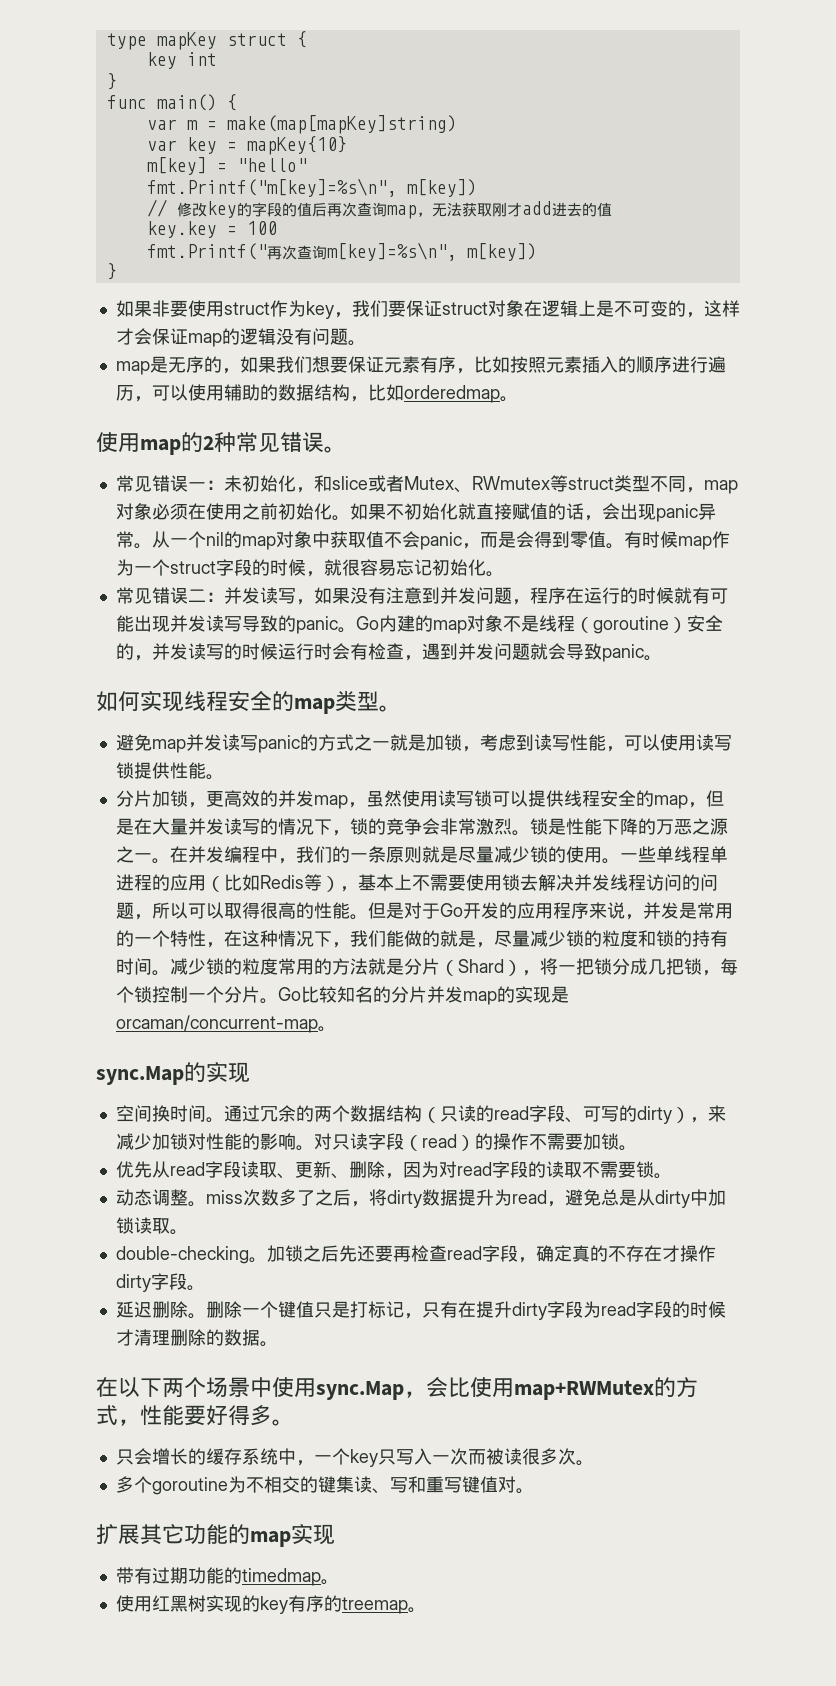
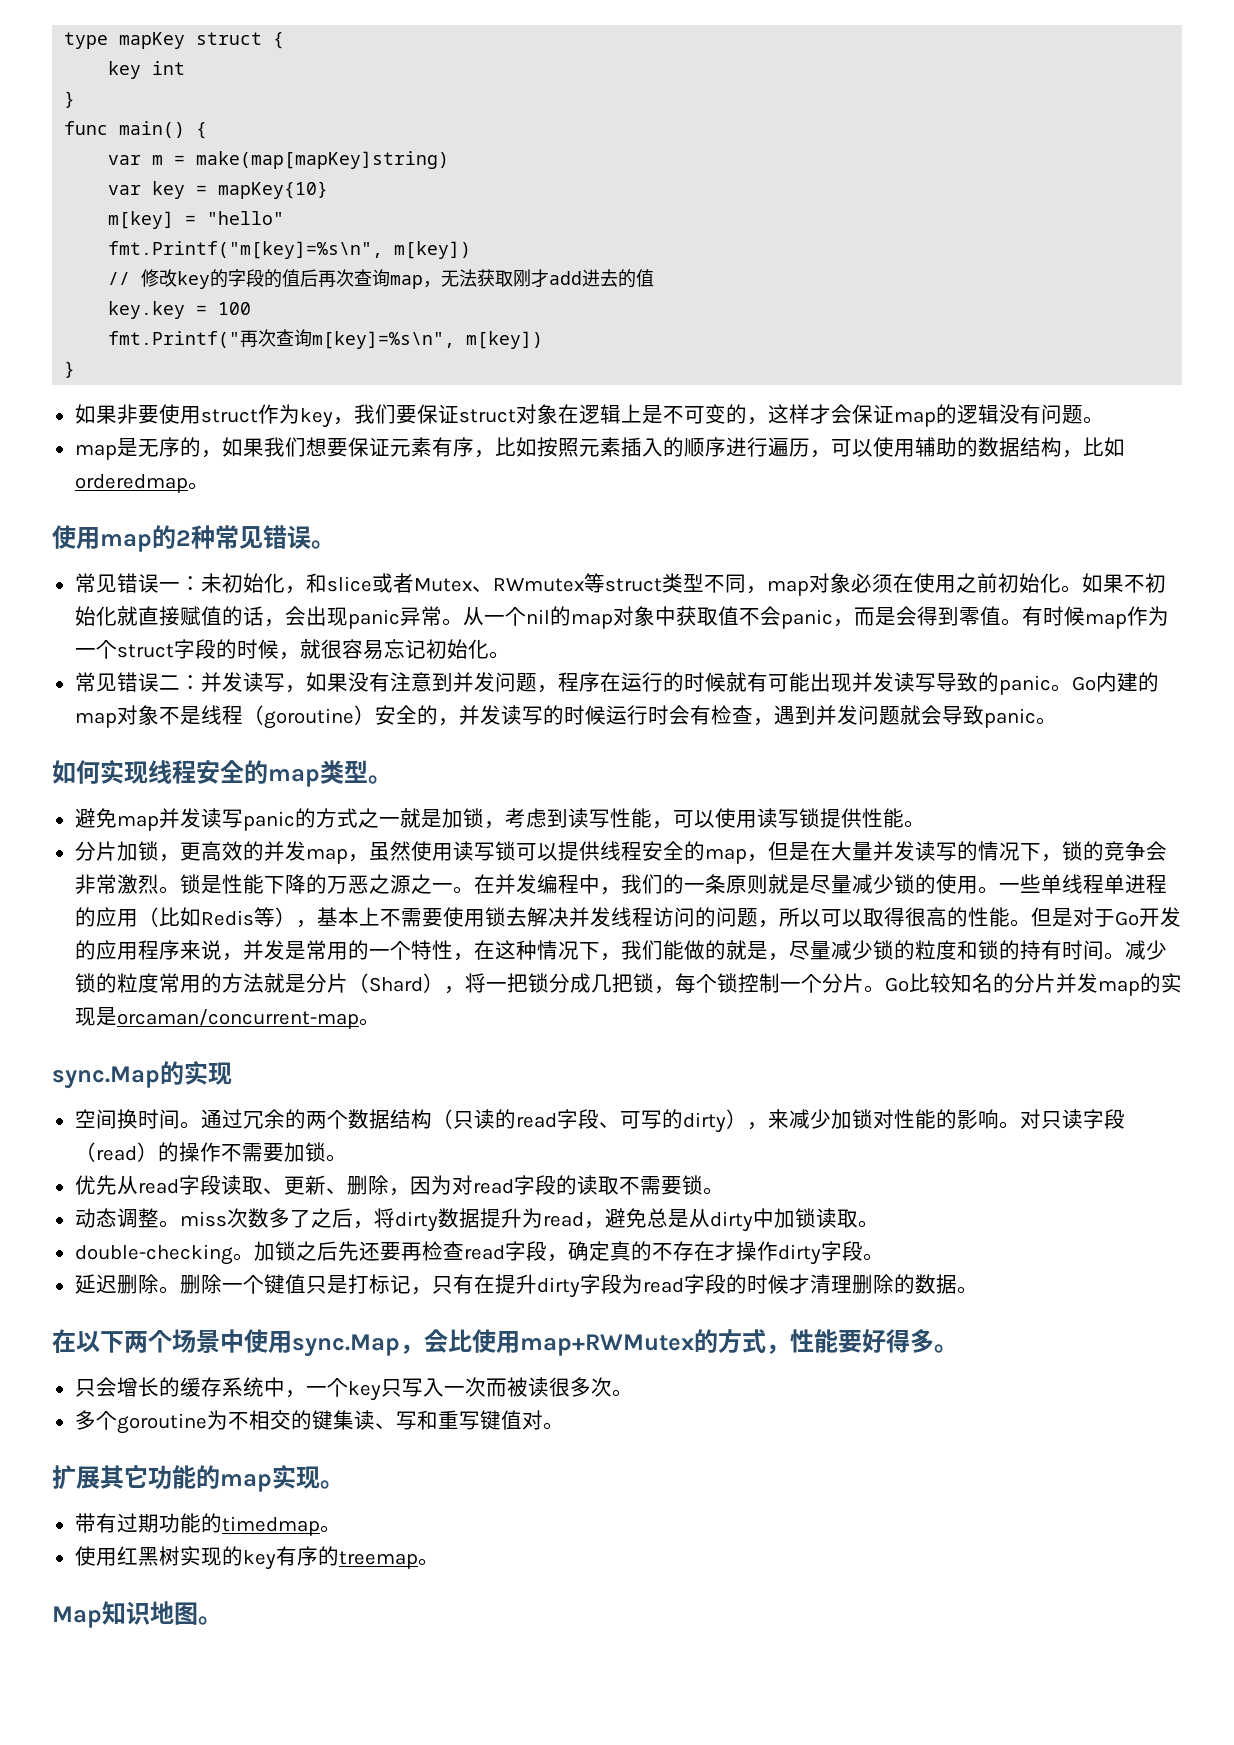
- 扩展其它功能的map实现
+ 扩展其它功能的map实现。
+ Map知识地图。

